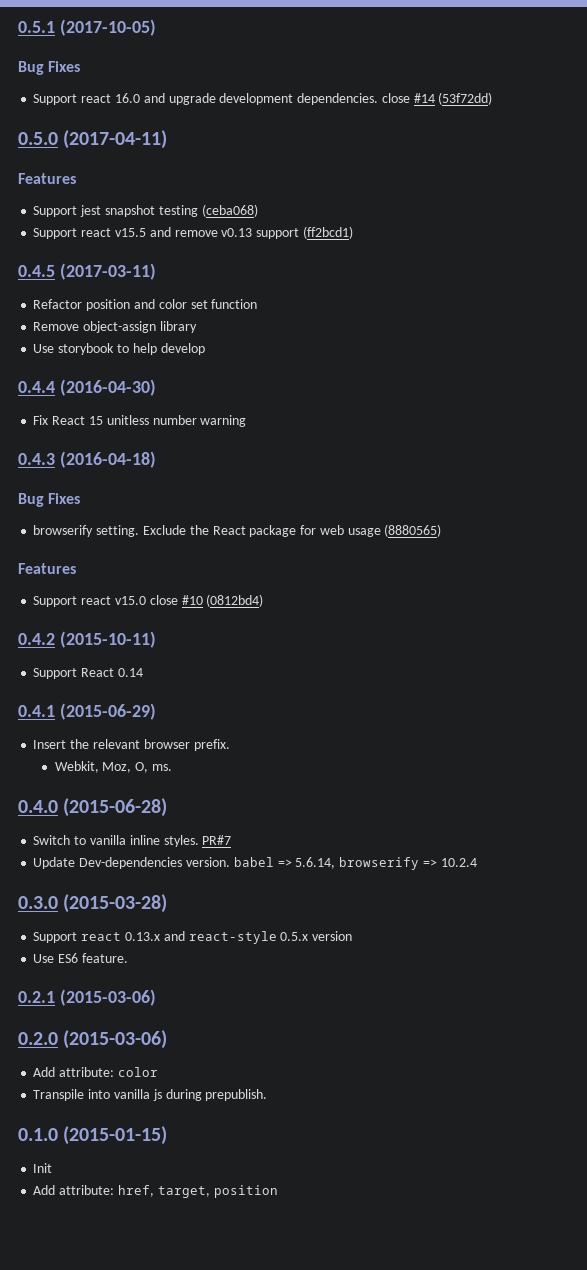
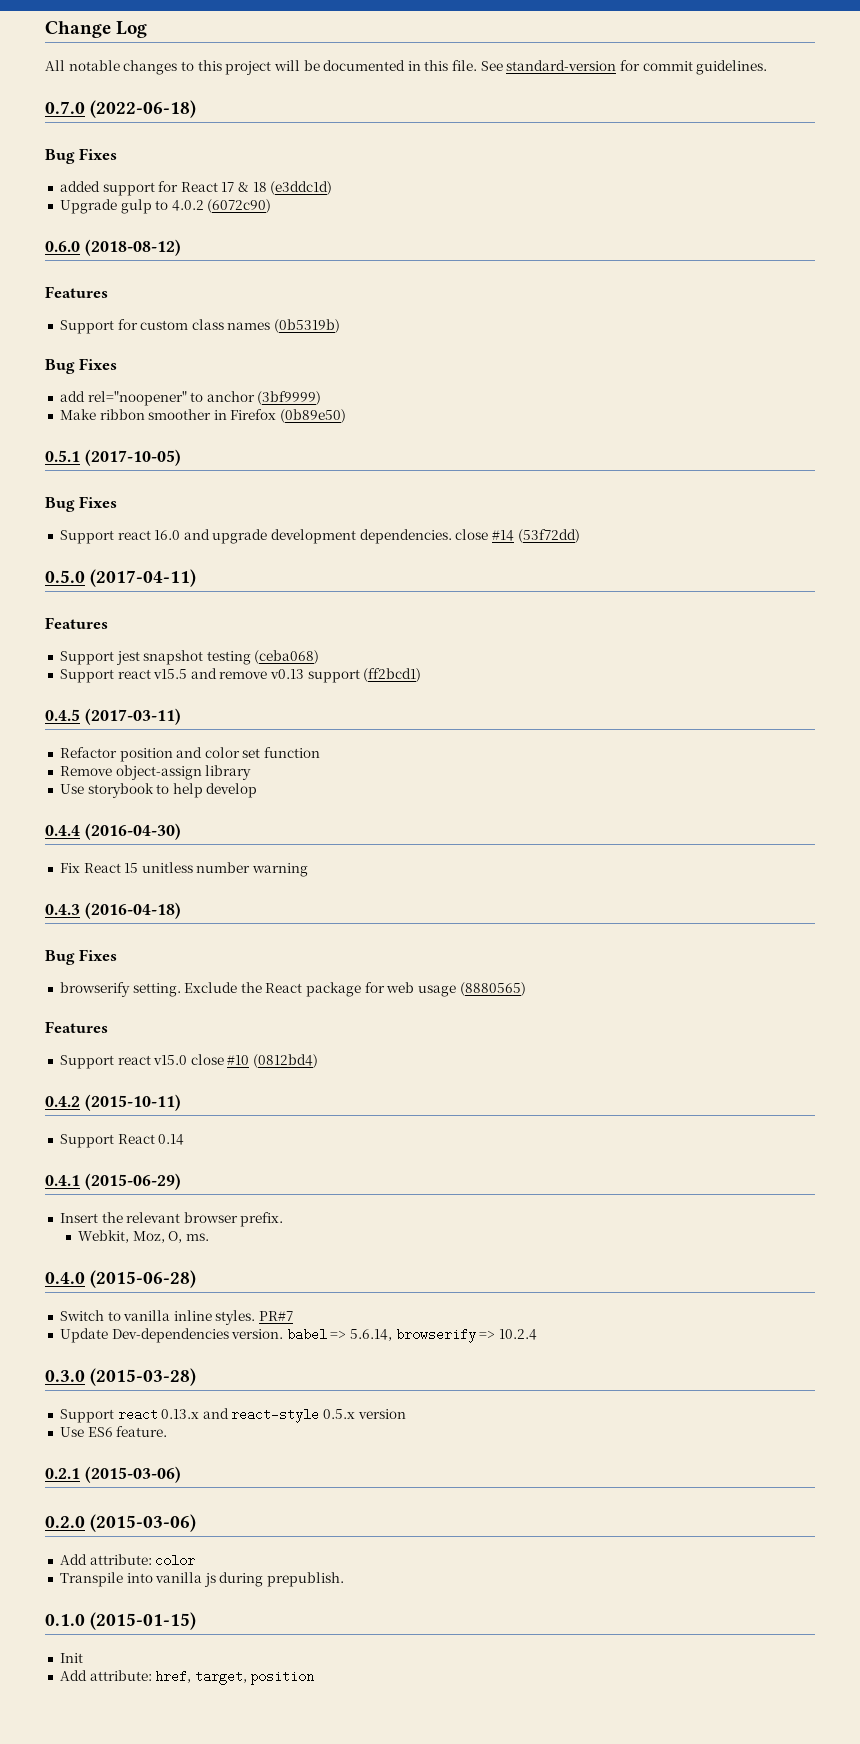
+ Change Log
+ All notable changes to this project will be documented in this file. See standard-version for commit guidelines.
+ 0.7.0 (2022-06-18)
+ Bug Fixes
+ added support for React 17 & 18 (e3ddc1d)
+ Upgrade gulp to 4.0.2 (6072c90)
+ 0.6.0 (2018-08-12)
+ Features
+ Support for custom class names (0b5319b)
+ Bug Fixes
+ add rel="noopener" to anchor (3bf9999)
+ Make ribbon smoother in Firefox (0b89e50)

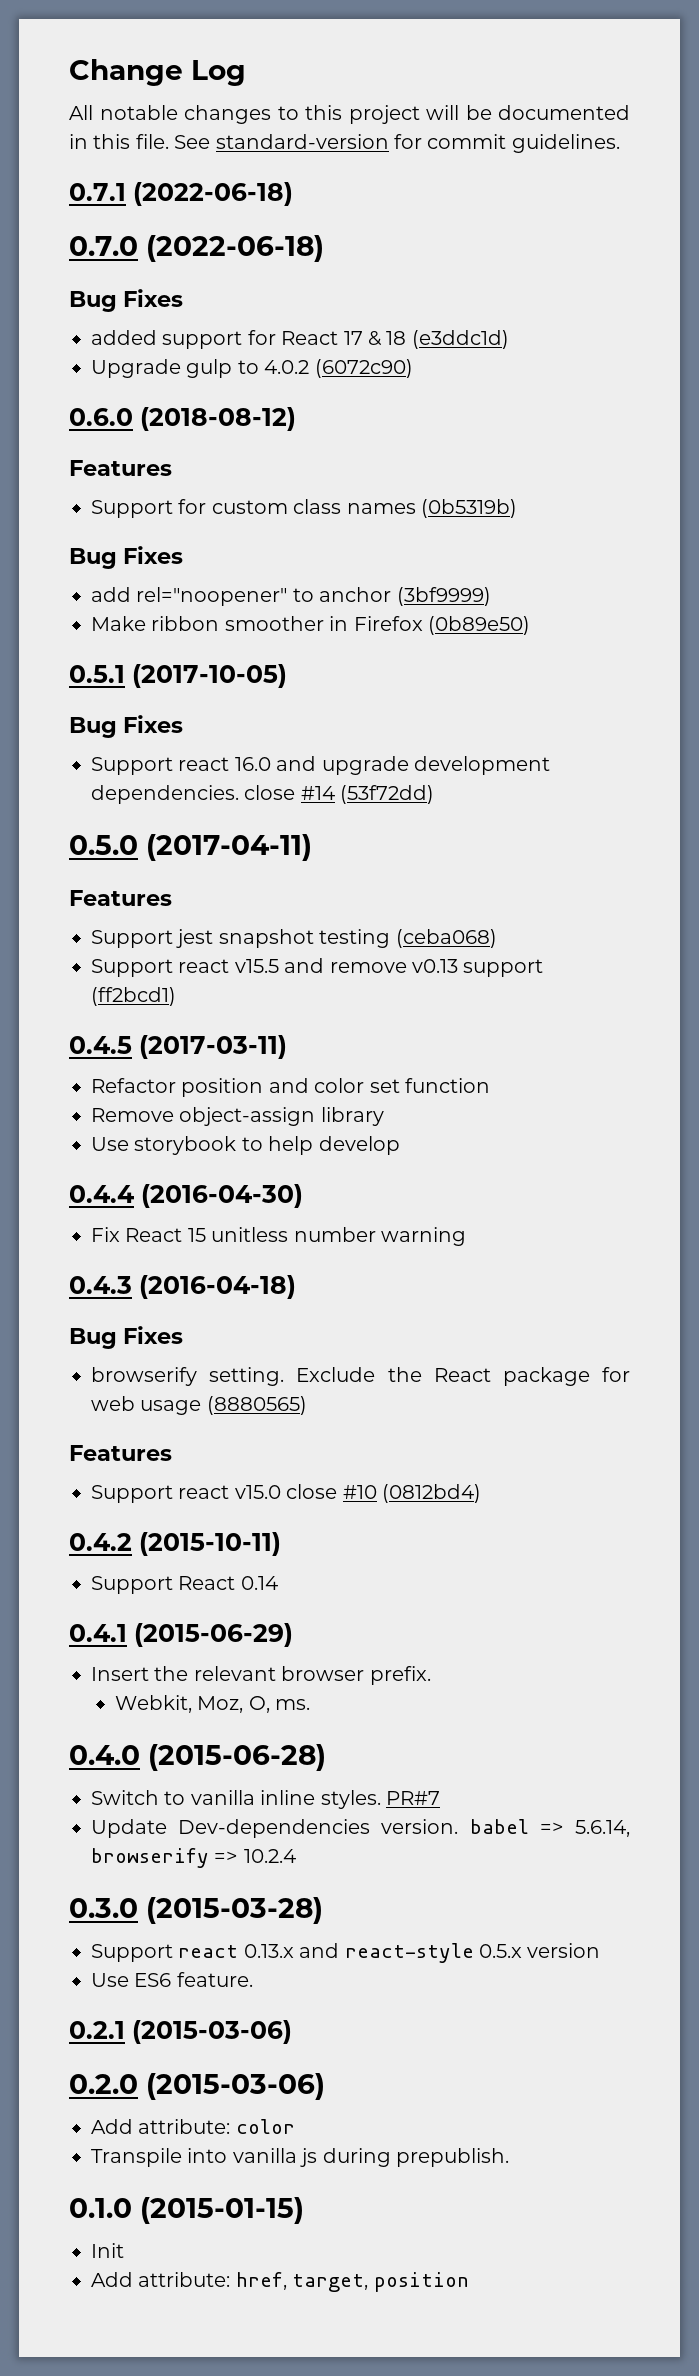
+ 0.7.1 (2022-06-18)

